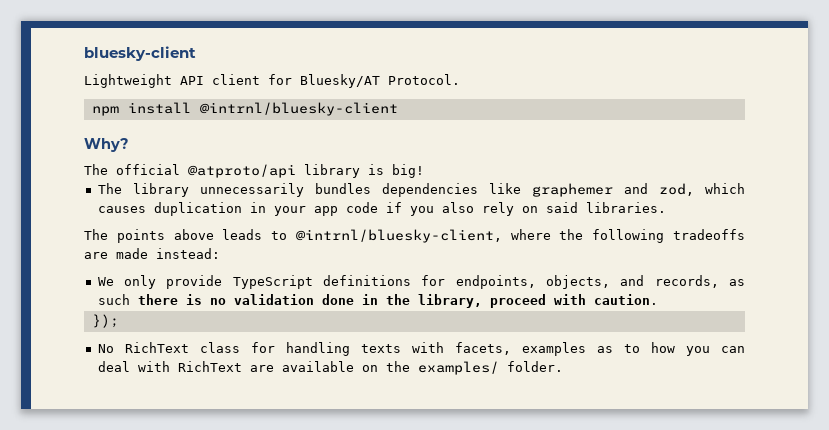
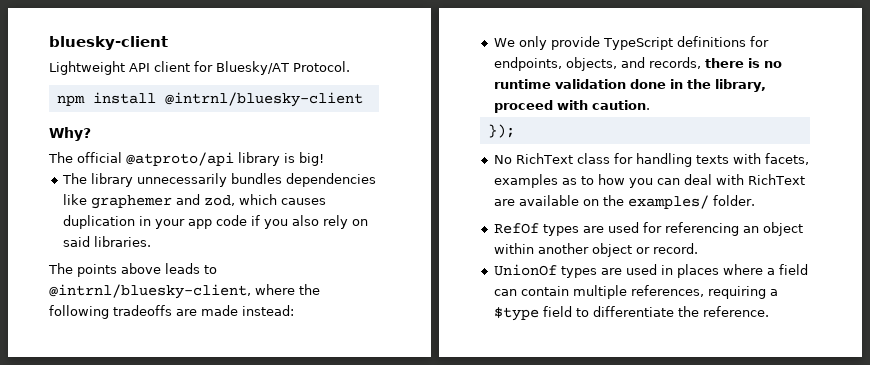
- We only provide TypeScript definitions for endpoints, objects, and records, as such there is no validation done in the library, proceed with caution.
+ We only provide TypeScript definitions for endpoints, objects, and records, there is no runtime validation done in the library, proceed with caution.
+ RefOf types are used for referencing an object within another object or record.
+ UnionOf types are used in places where a field can contain multiple references, requiring a $type field to differentiate the reference.

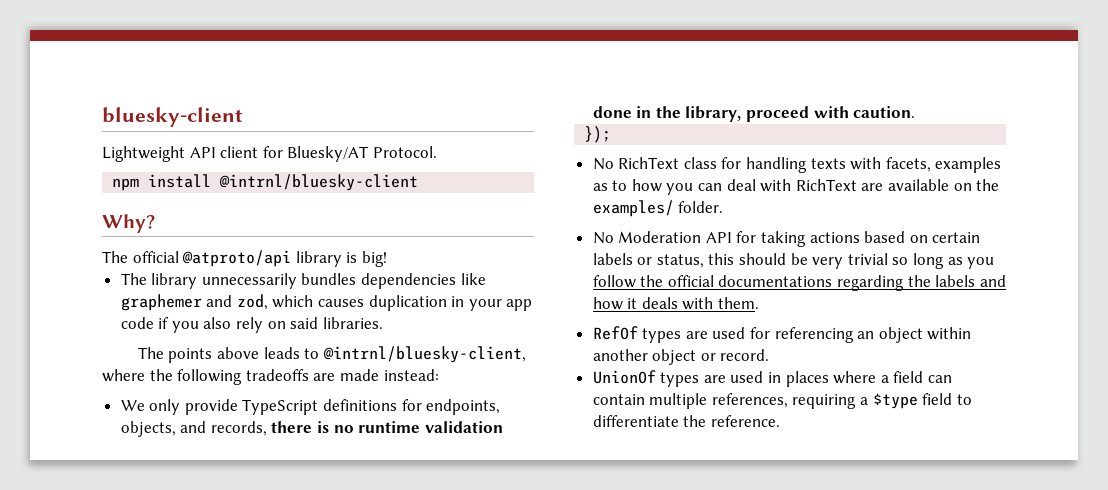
+ No Moderation API for taking actions based on certain labels or status, this should be very trivial so long as you follow the official documentations regarding the labels and how it deals with them.

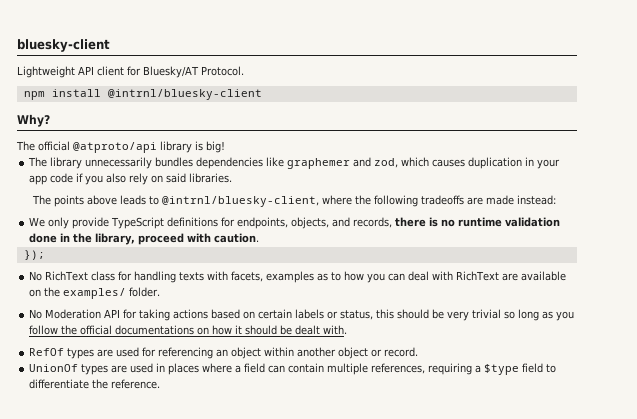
- No Moderation API for taking actions based on certain labels or status, this should be very trivial so long as you follow the official documentations regarding the labels and how it deals with them.
+ No Moderation API for taking actions based on certain labels or status, this should be very trivial so long as you follow the official documentations on how it should be dealt with.

